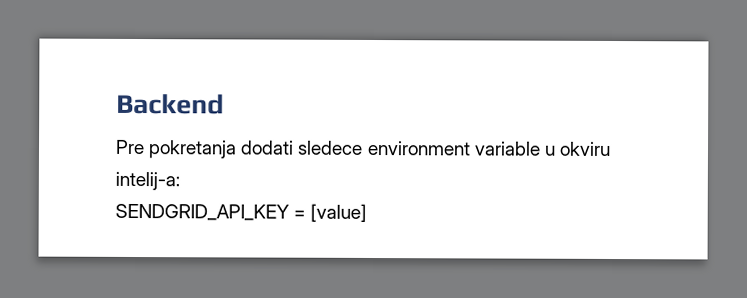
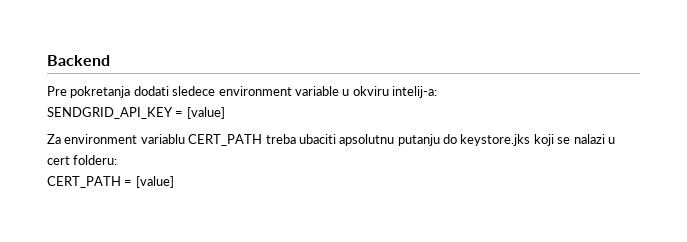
+ Za environment variablu CERT_PATH treba ubaciti apsolutnu putanju do keystore.jks koji se nalazi u cert folderu:
+ CERT_PATH = [value]

